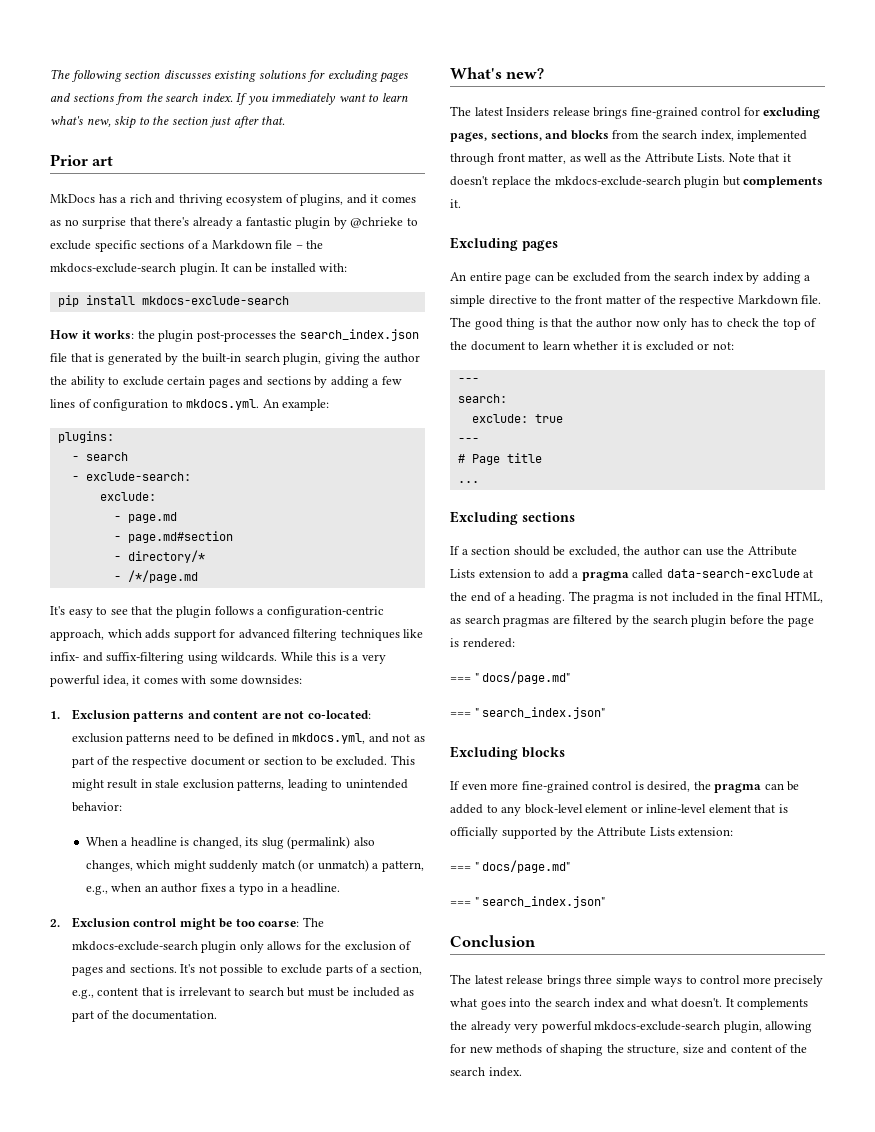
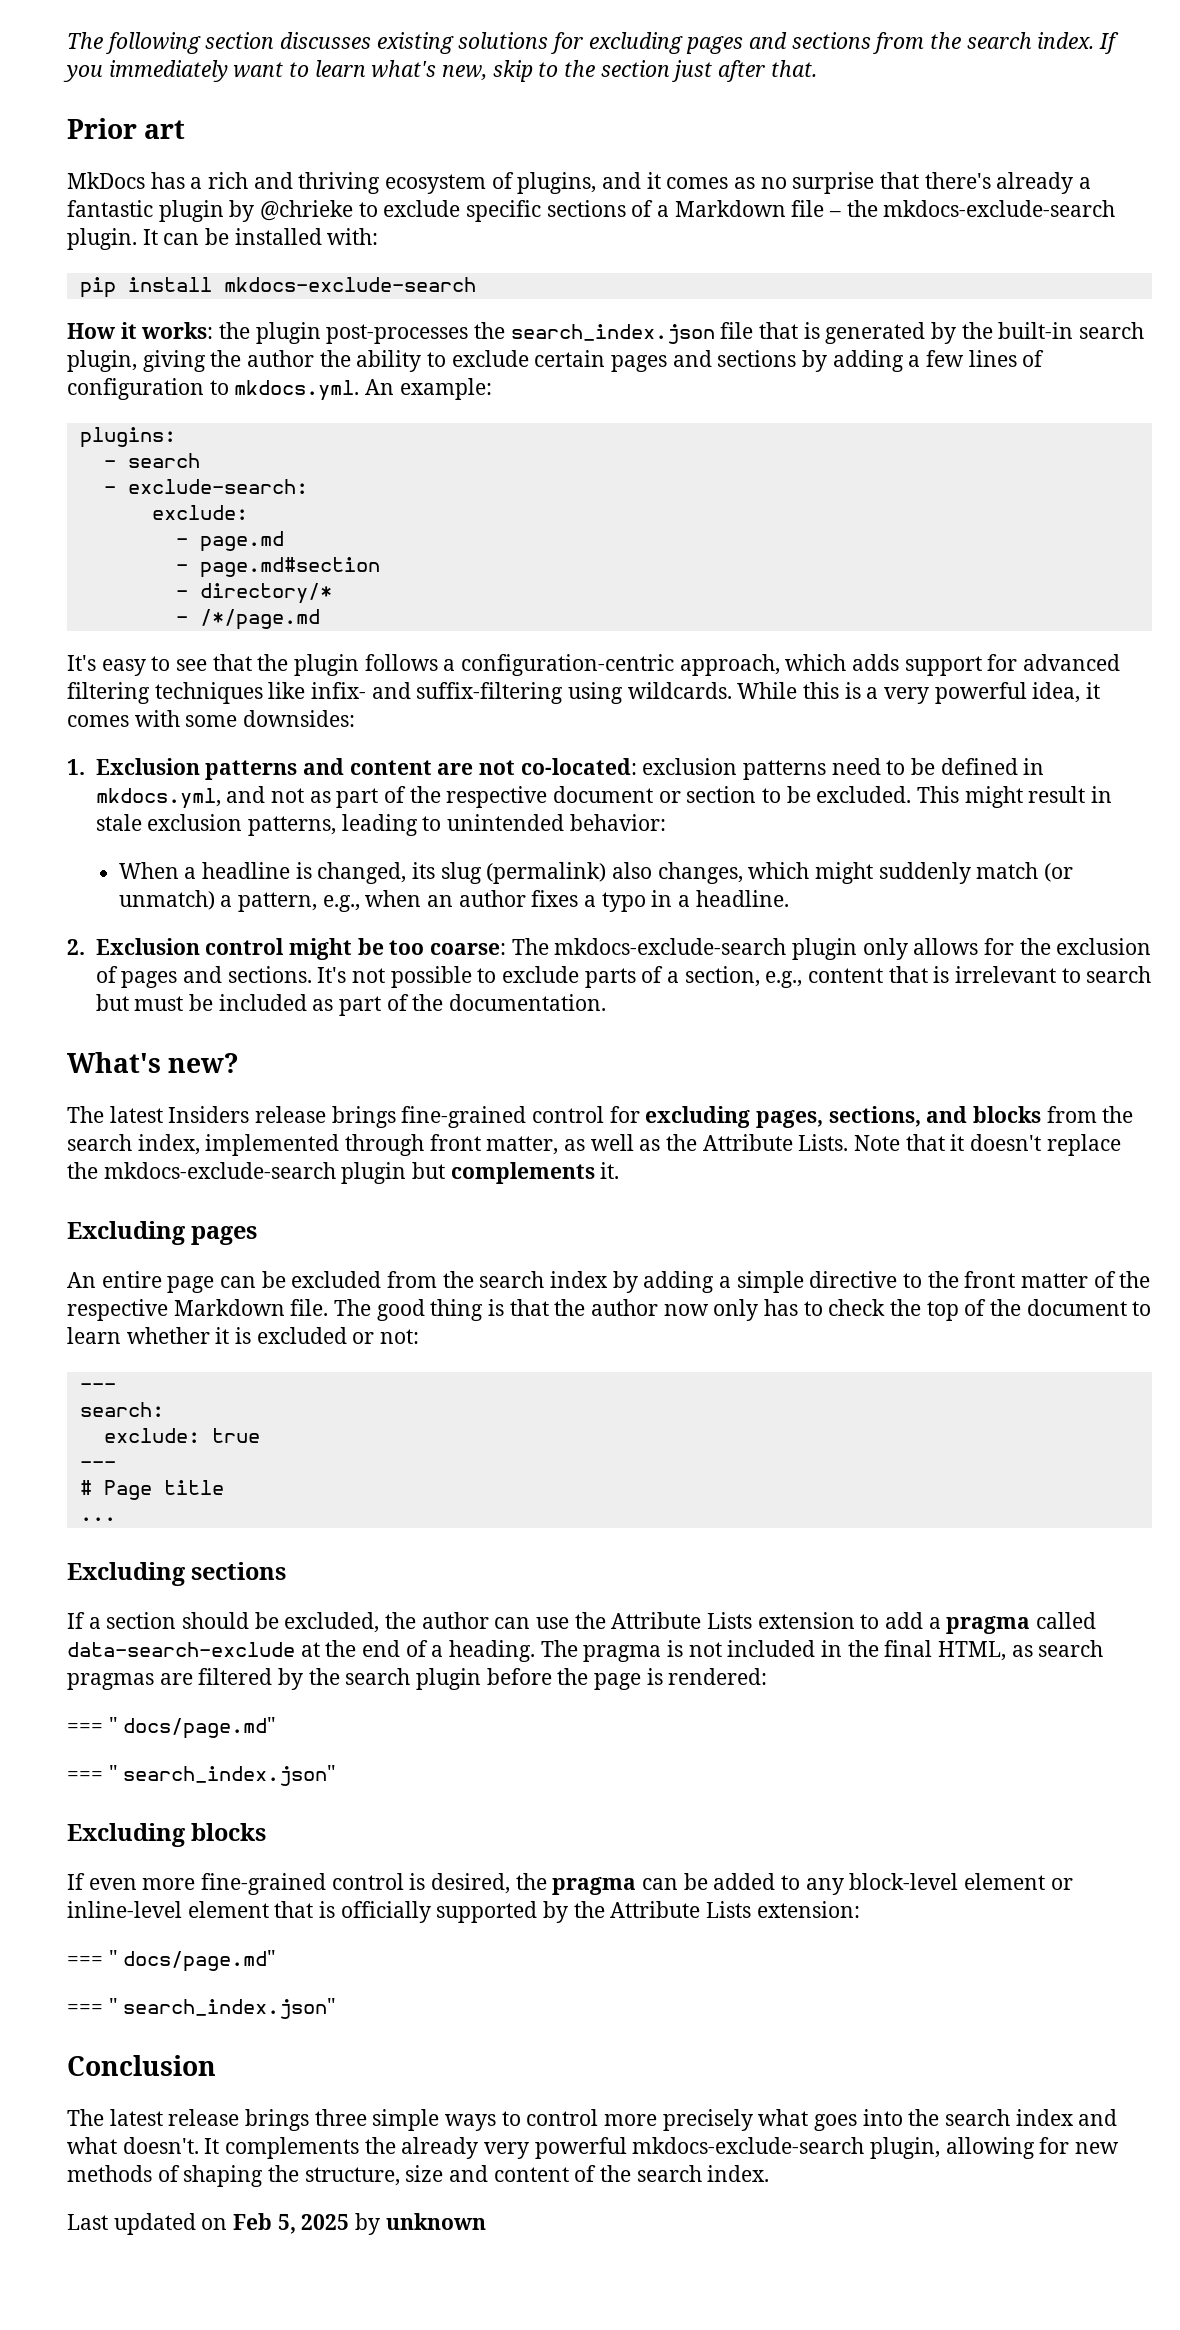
+ Last updated on Feb 5, 2025 by unknown

